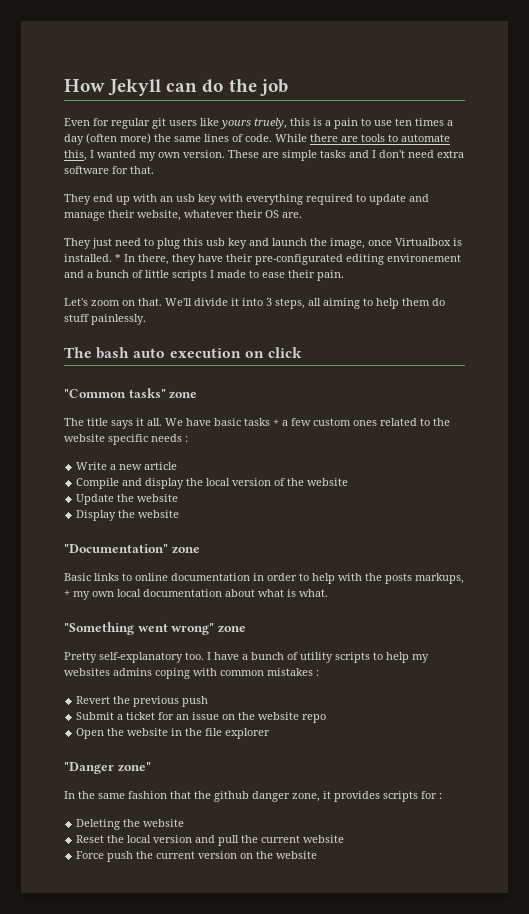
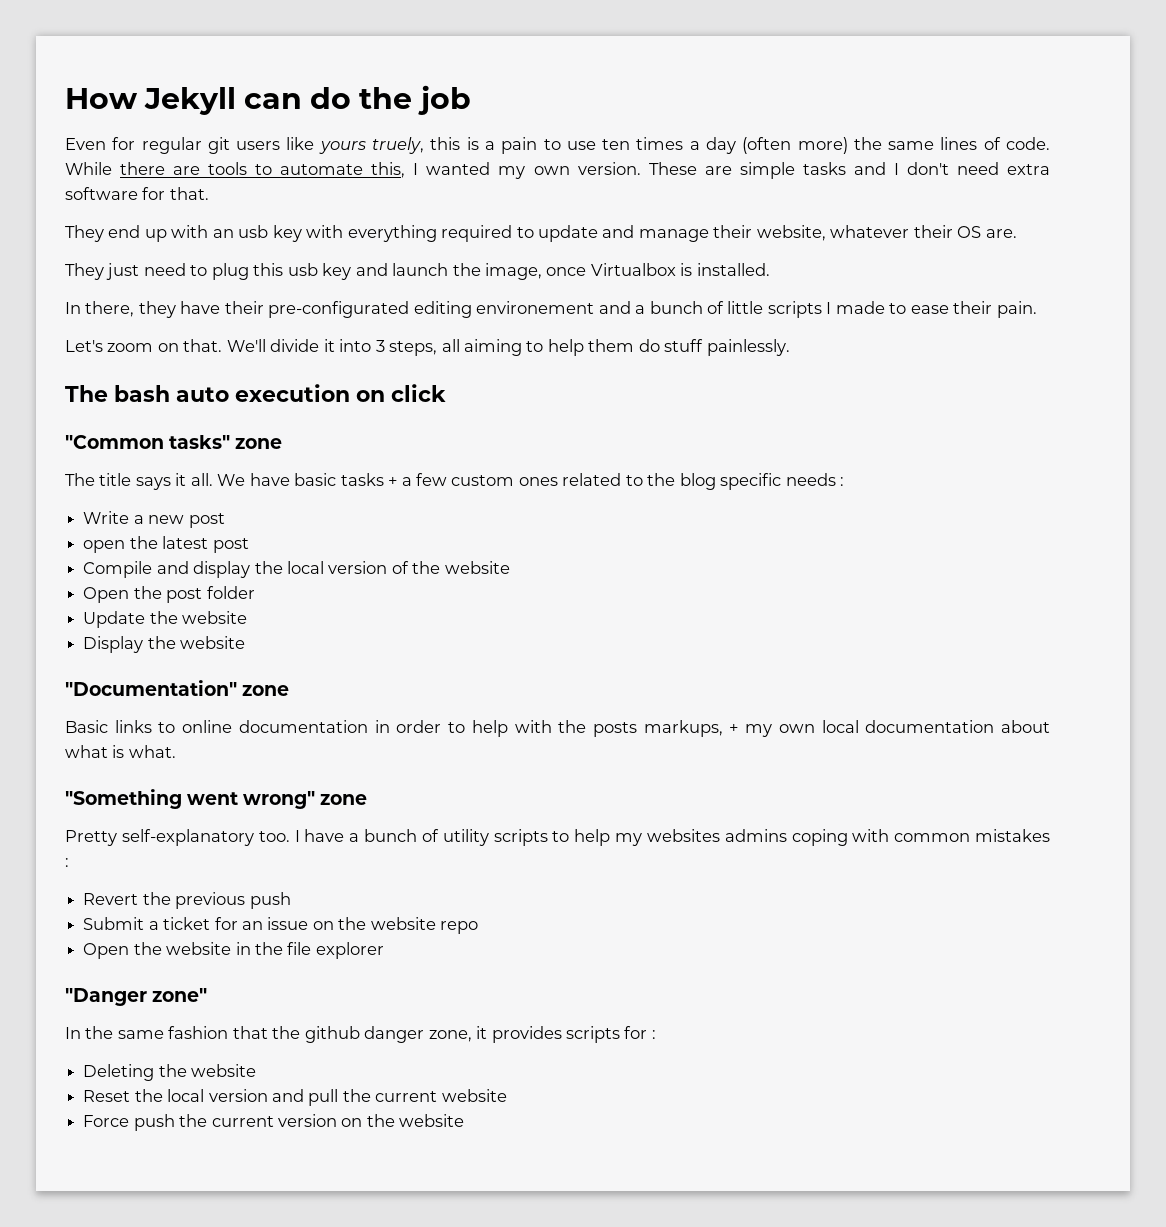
- They just need to plug this usb key and launch the image, once Virtualbox is installed. * In there, they have their pre-configurated editing environement and a bunch of little scripts I made to ease their pain.
+ They just need to plug this usb key and launch the image, once Virtualbox is installed.
+ In there, they have their pre-configurated editing environement and a bunch of little scripts I made to ease their pain.
- We have basic tasks + a few custom ones related to the website specific needs :
+ We have basic tasks + a few custom ones related to the blog specific needs :
- Write a new article
+ Write a new post
+ open the latest post
+ Open the post folder

